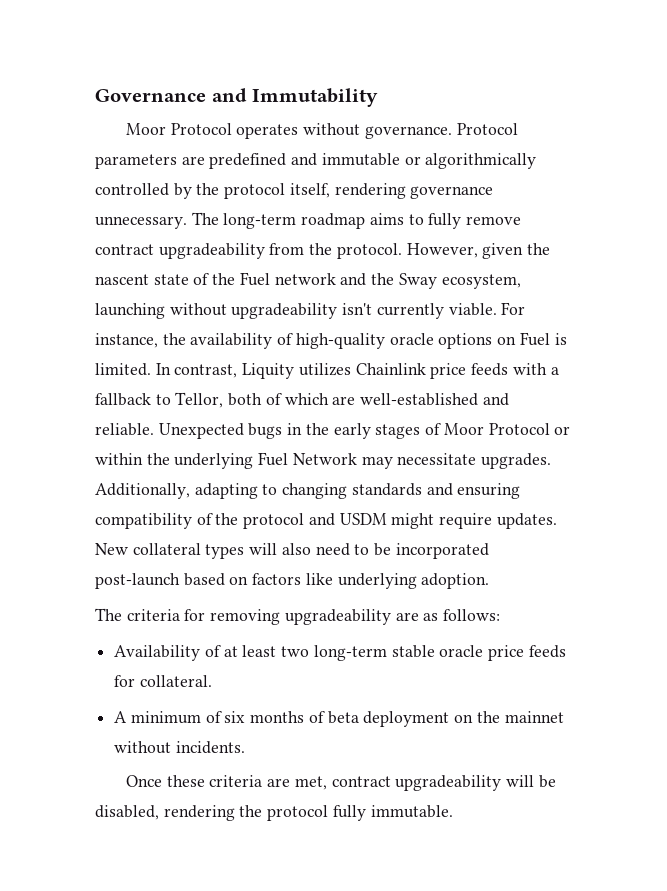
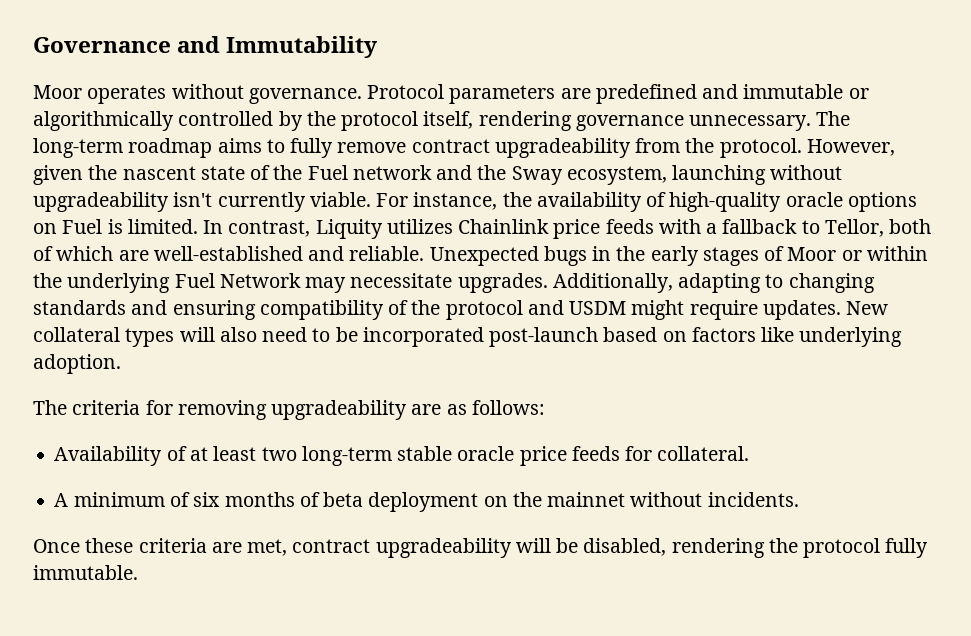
- Moor Protocol operates without governance.
+ Moor operates without governance.
- Unexpected bugs in the early stages of Moor Protocol or within the underlying Fuel Network may necessitate upgrades.
+ Unexpected bugs in the early stages of Moor or within the underlying Fuel Network may necessitate upgrades.

